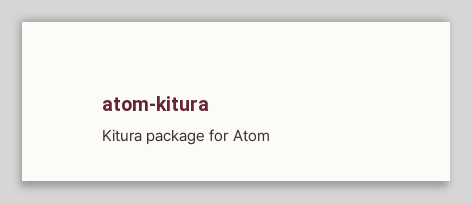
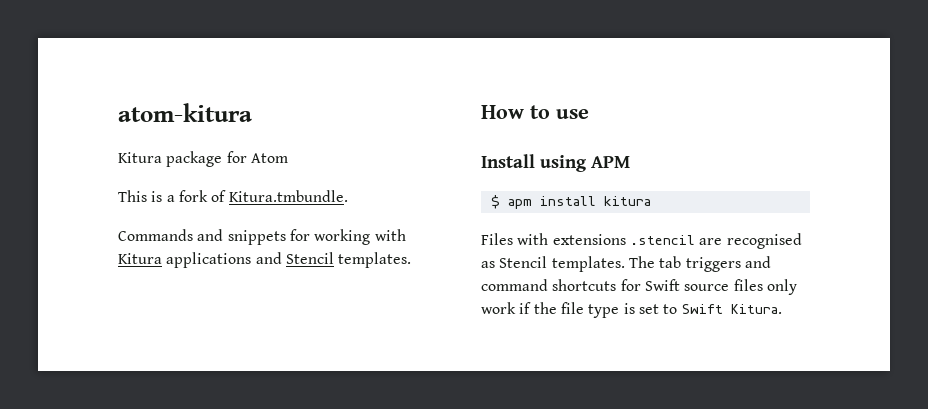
+ This is a fork of Kitura.tmbundle.
+ Commands and snippets for working with Kitura applications and Stencil templates.
+ How to use
+ Install using APM
+ $ apm install kitura
+ Files with extensions .stencil are recognised as Stencil templates. The tab triggers and command shortcuts for Swift source files only work if the file type is set to Swift Kitura.

